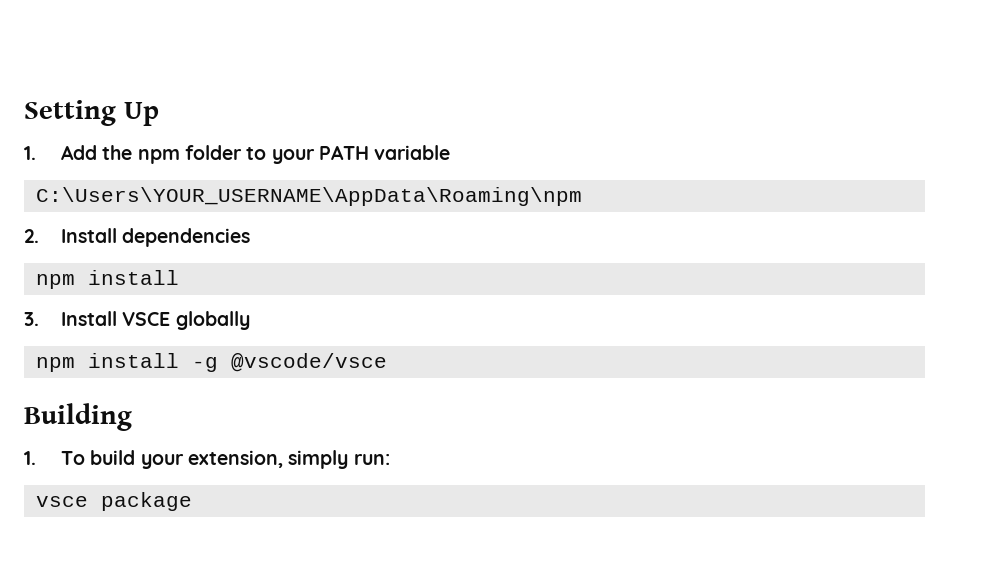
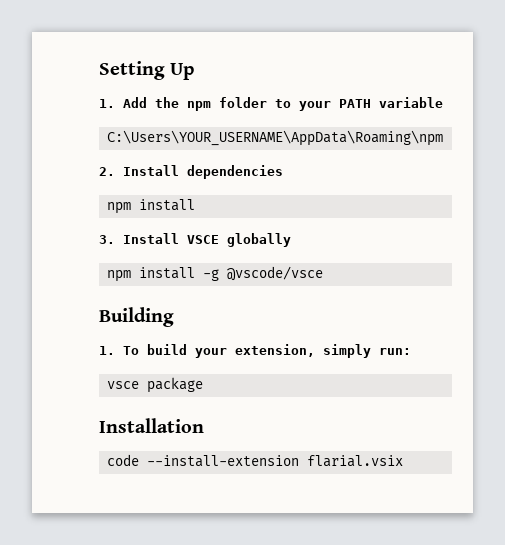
+ Installation
+ code --install-extension flarial.vsix

